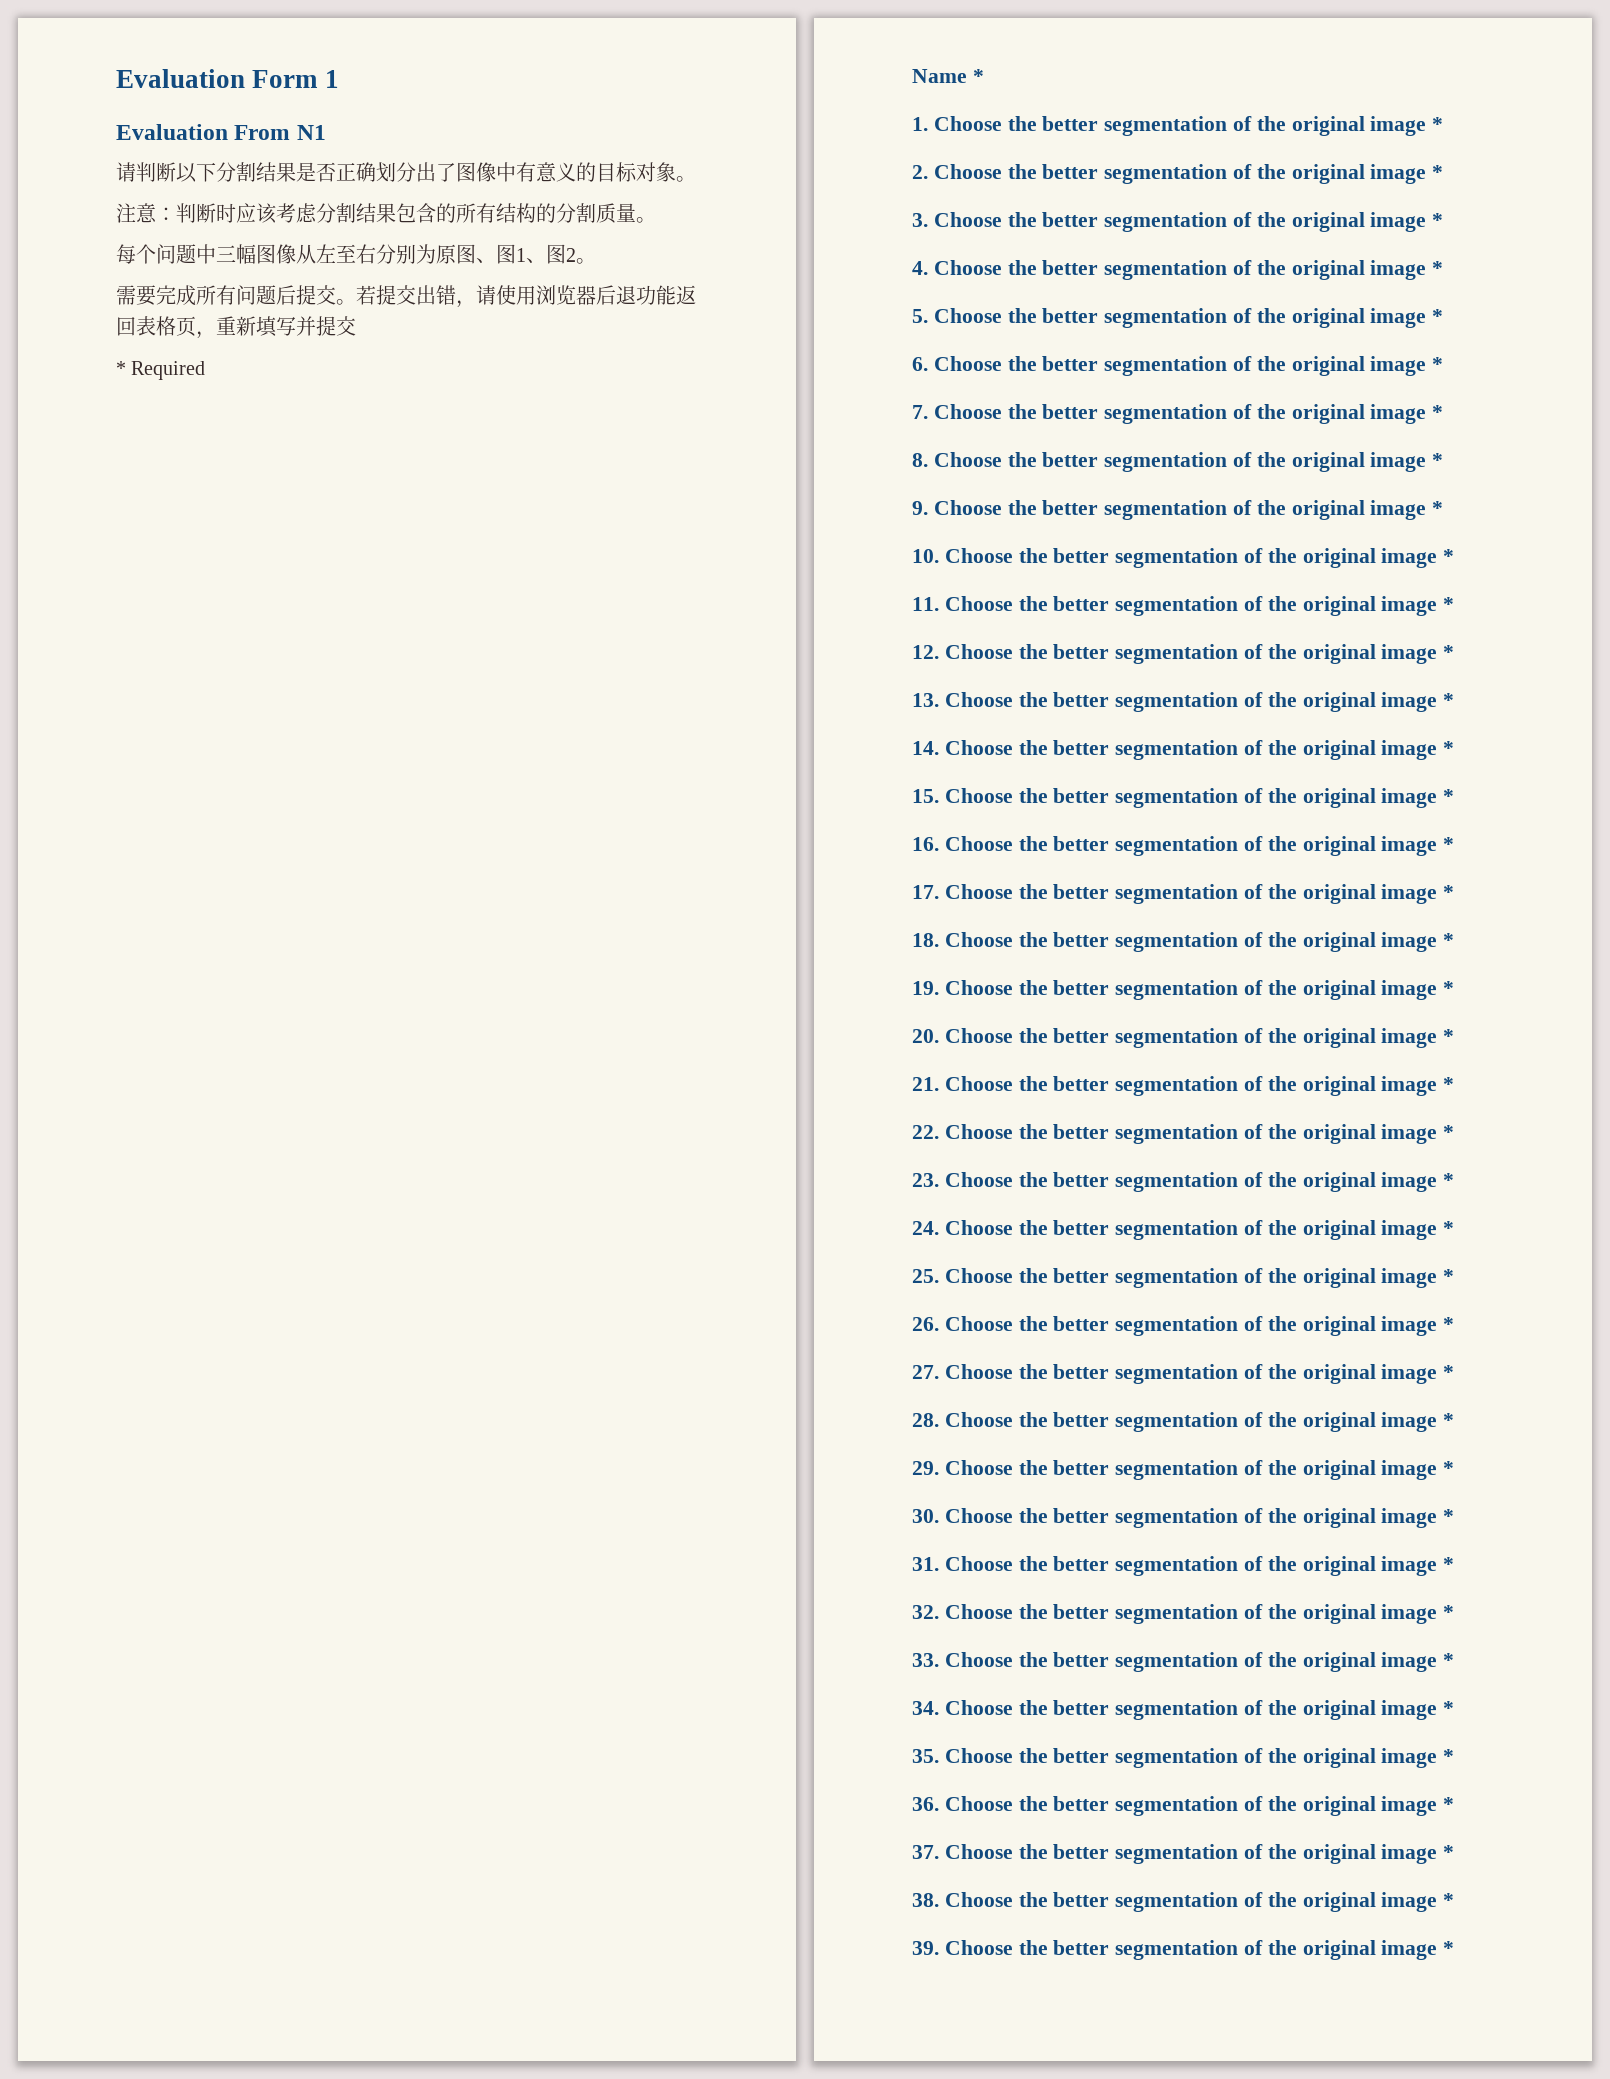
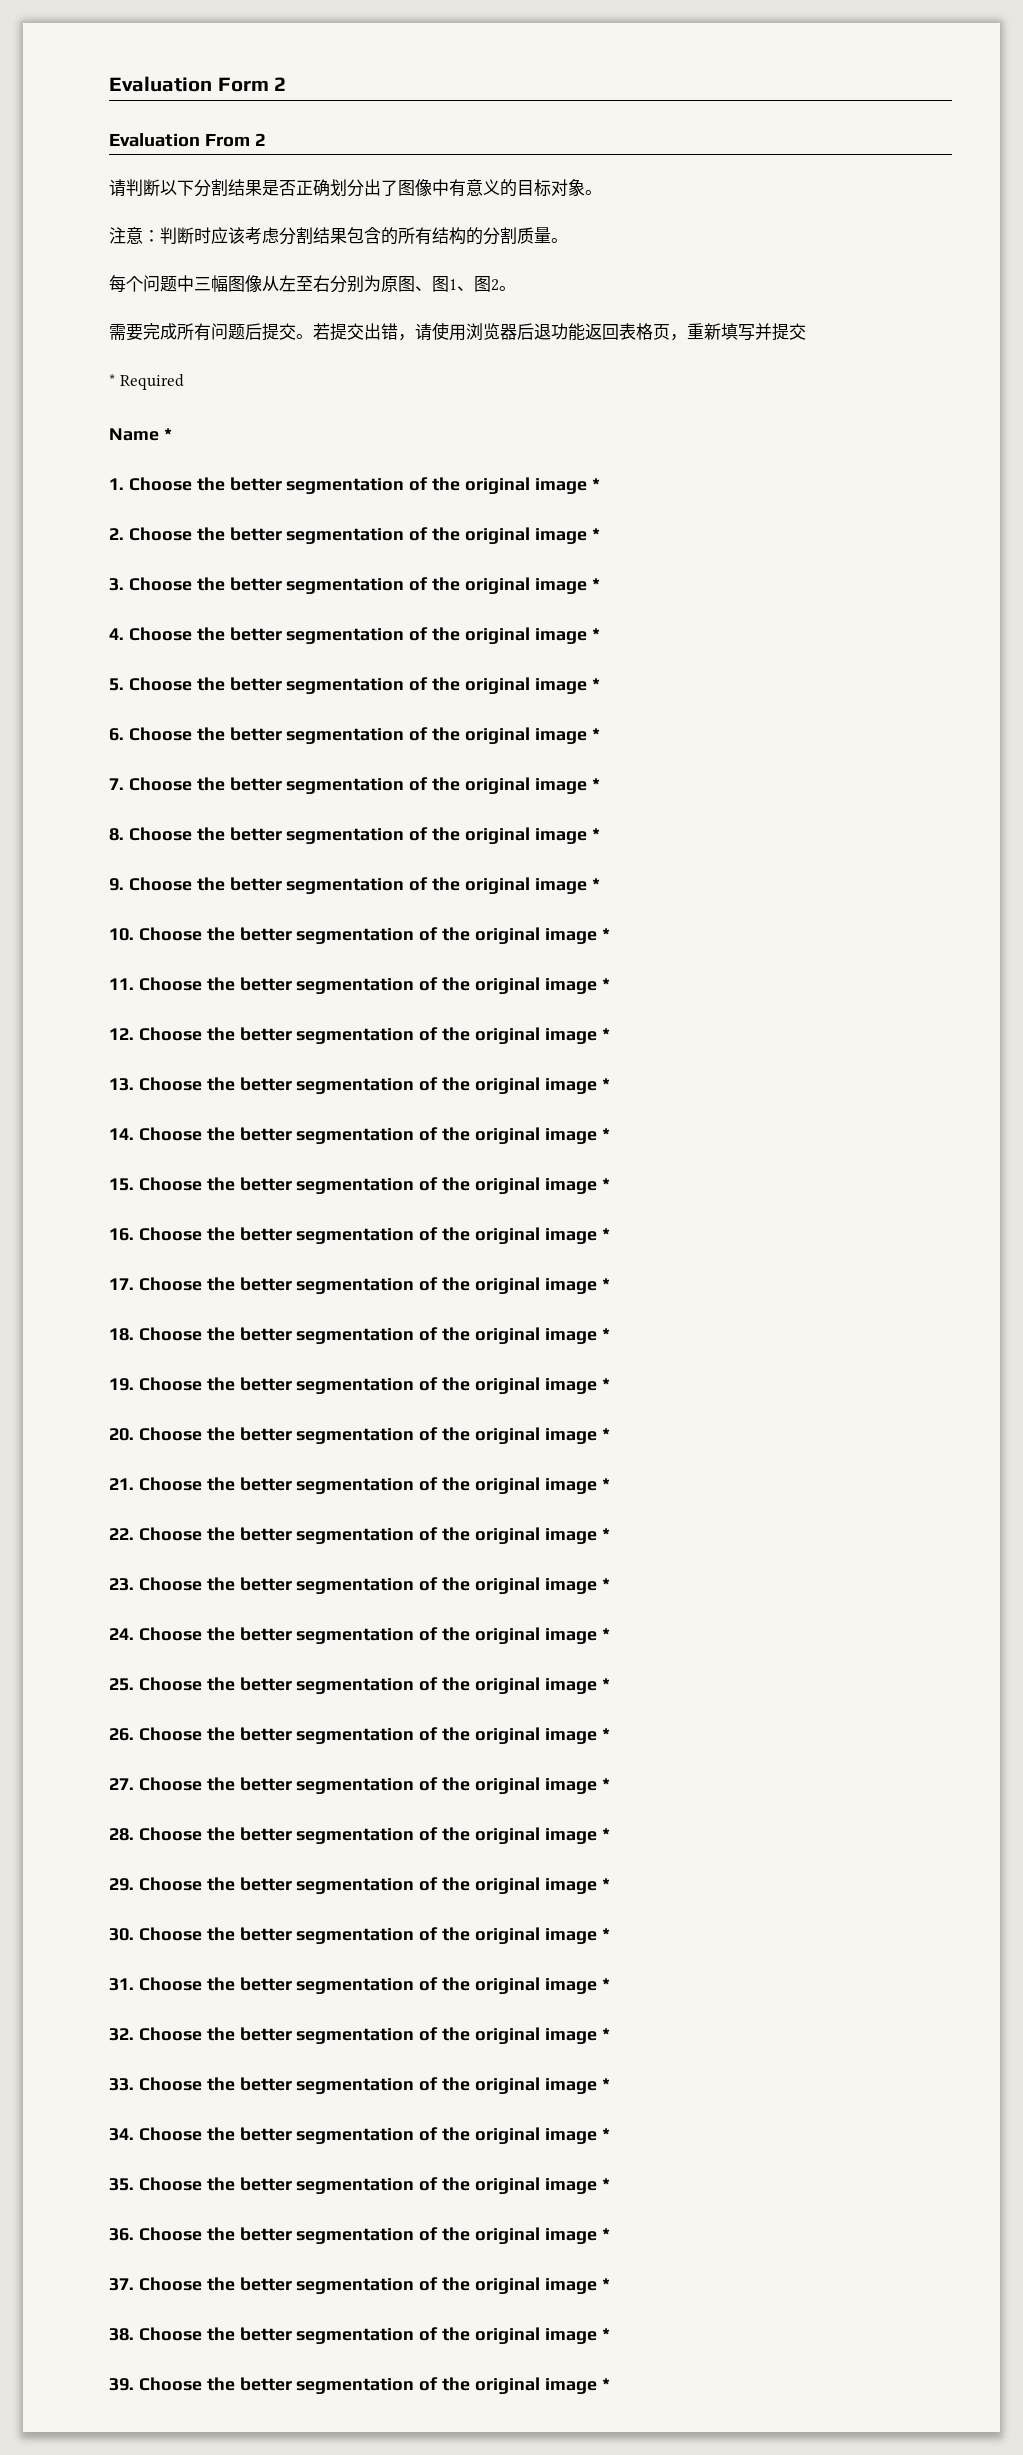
- Evaluation Form 1
+ Evaluation Form 2
- Evaluation From N1
+ Evaluation From 2

